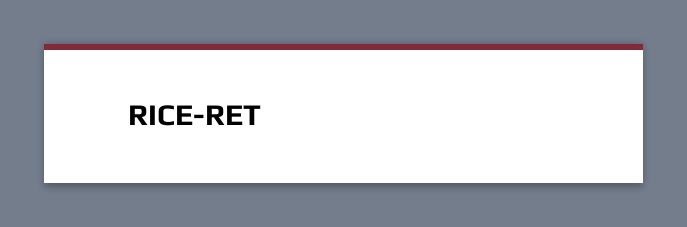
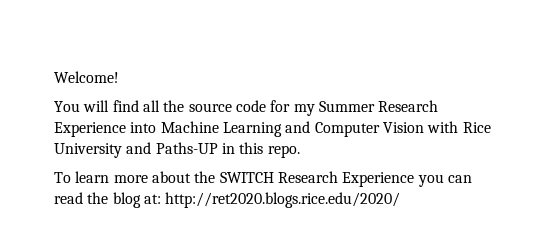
- RICE-RET
+ Welcome!
+ You will find all the source code for my Summer Research Experience into Machine Learning and Computer Vision with Rice University and Paths-UP in this repo.
+ To learn more about the SWITCH Research Experience you can read the blog at: http://ret2020.blogs.rice.edu/2020/

